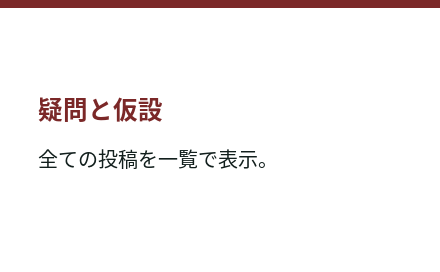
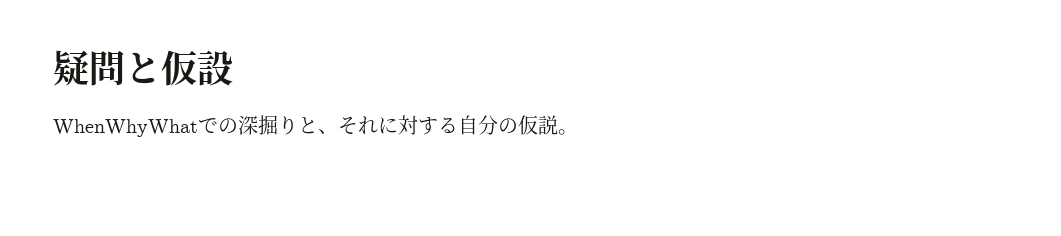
- 全ての投稿を一覧で表示。
+ WhenWhyWhatでの深掘りと、それに対する自分の仮説。

